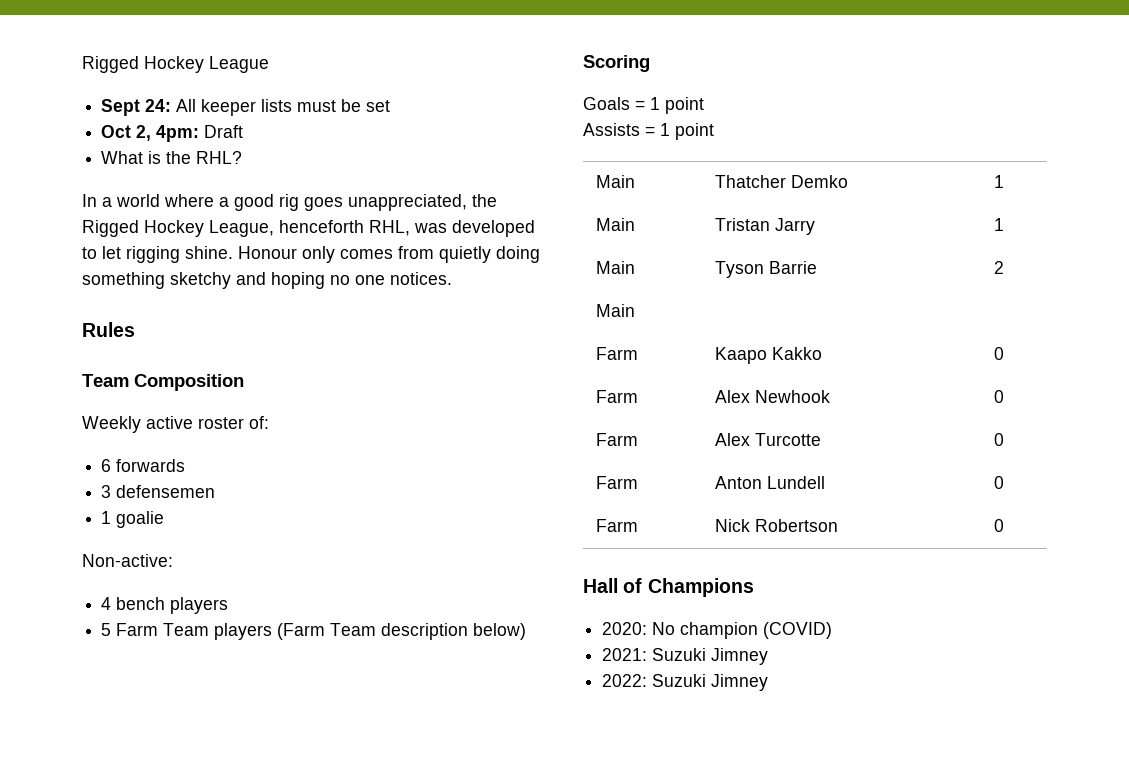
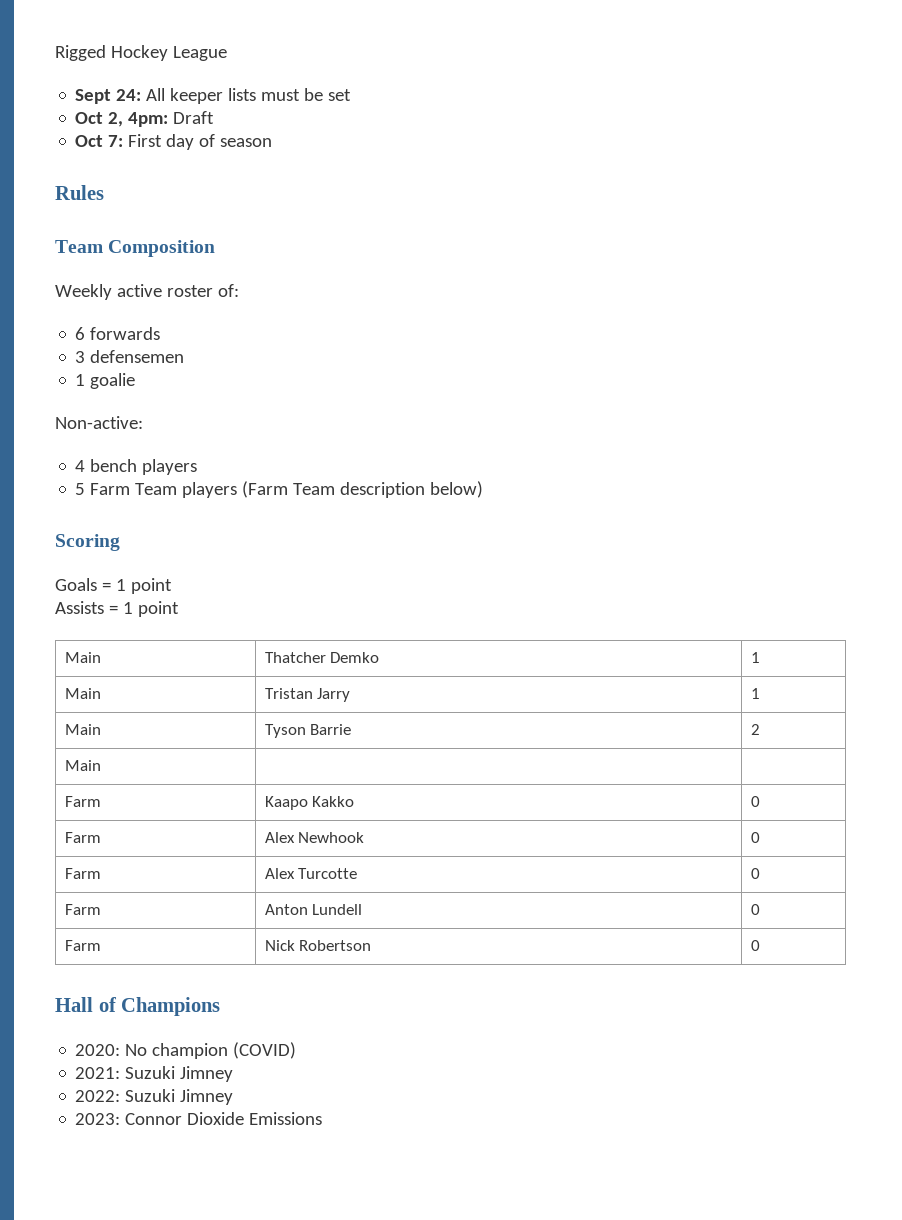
- What is the RHL?
- In a world where a good rig goes unappreciated, the Rigged Hockey League, henceforth RHL, was developed to let rigging shine. Honour only comes from quietly doing something sketchy and hoping no one notices.
+ Oct 7: First day of season
+ 2023: Connor Dioxide Emissions

